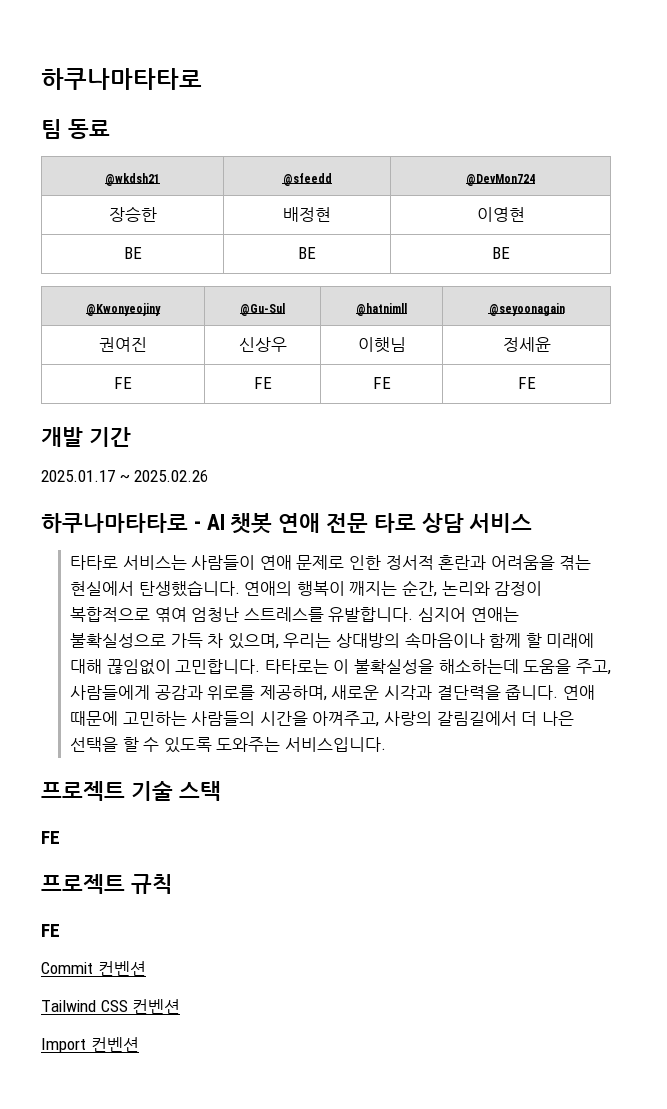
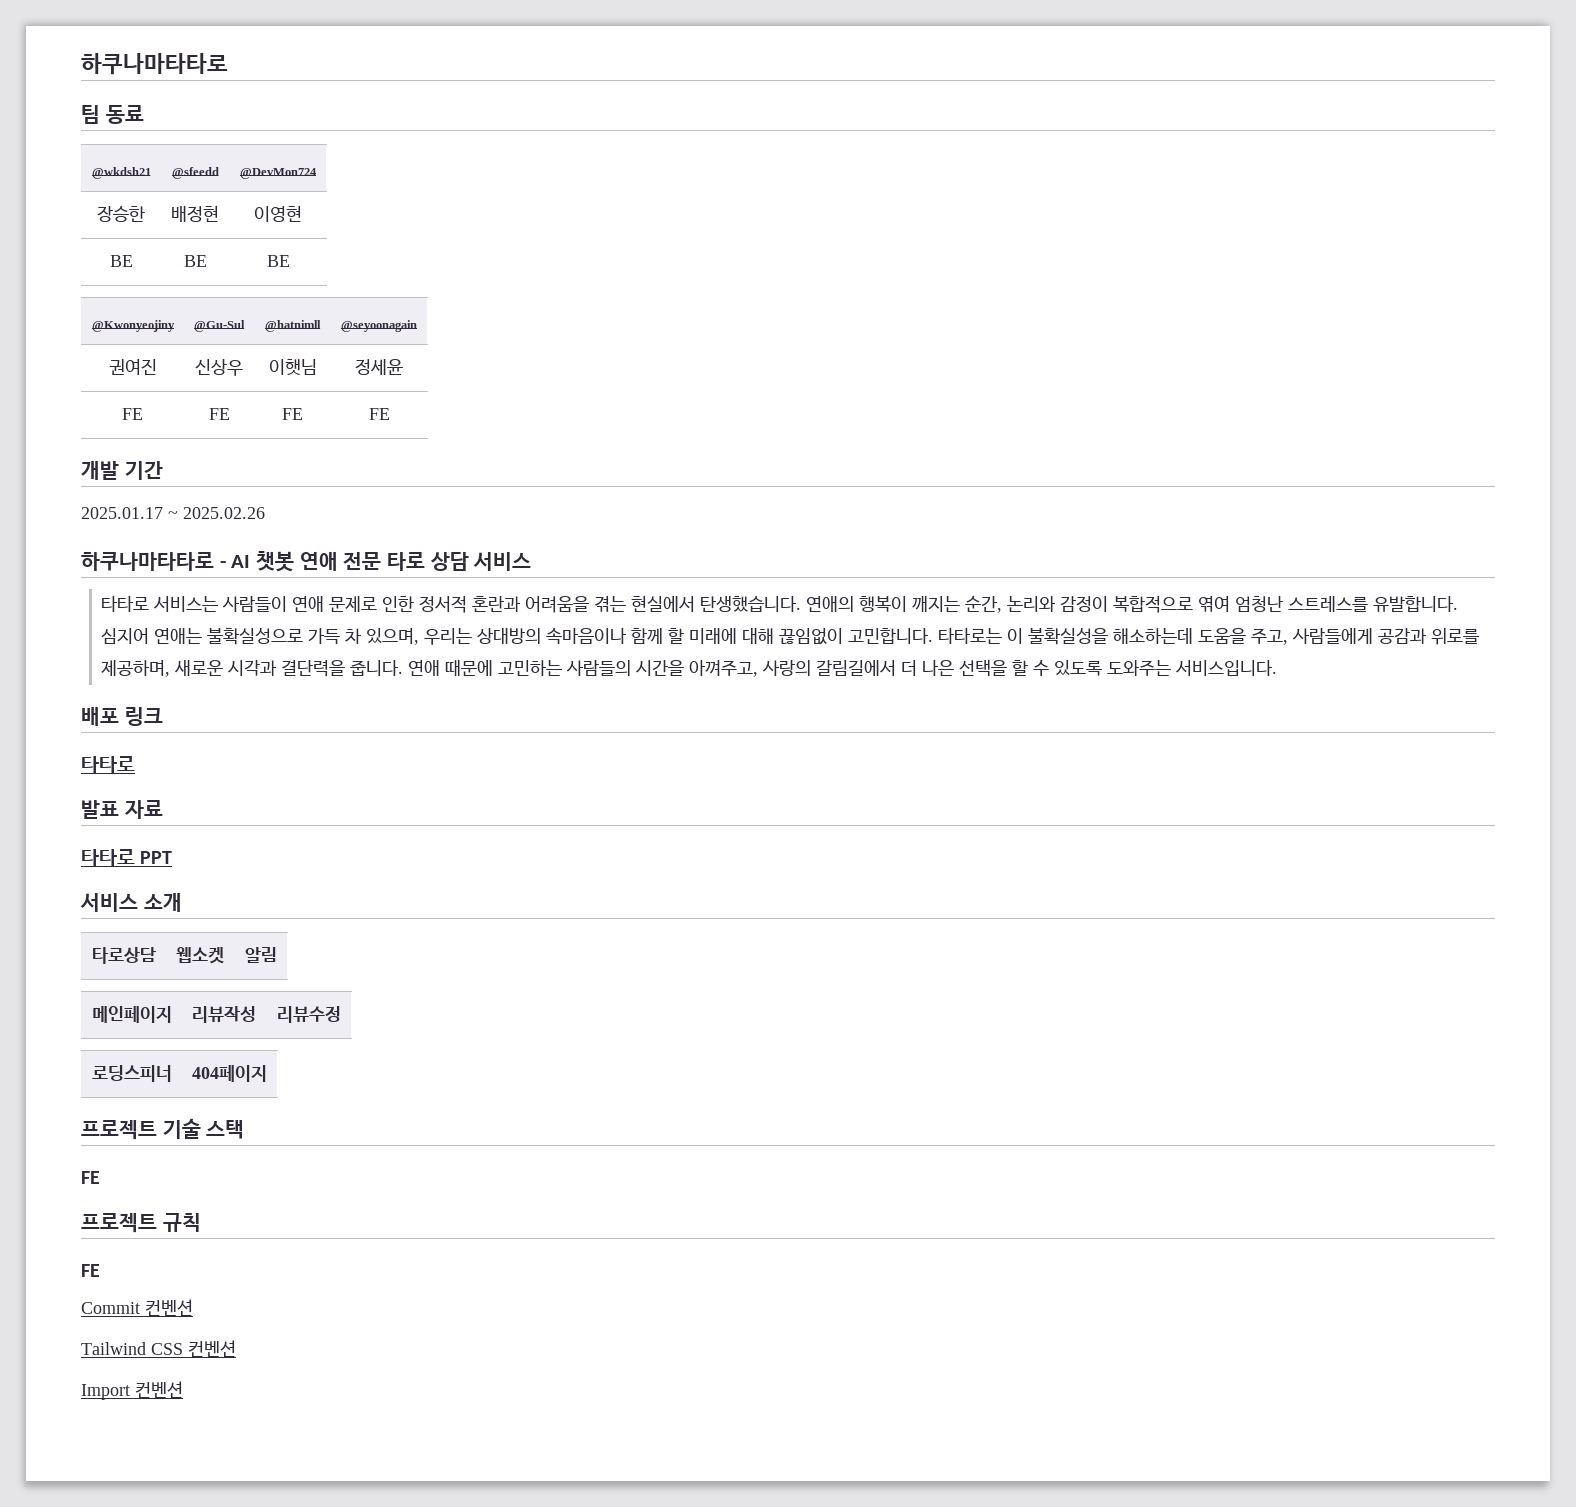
+ 배포 링크
+ 타타로
+ 발표 자료
+ 타타로 PPT
+ 서비스 소개
+ 타로상담 | 웹소켓 | 알림
+ 메인페이지 | 리뷰작성 | 리뷰수정
+ 로딩스피너 | 404페이지

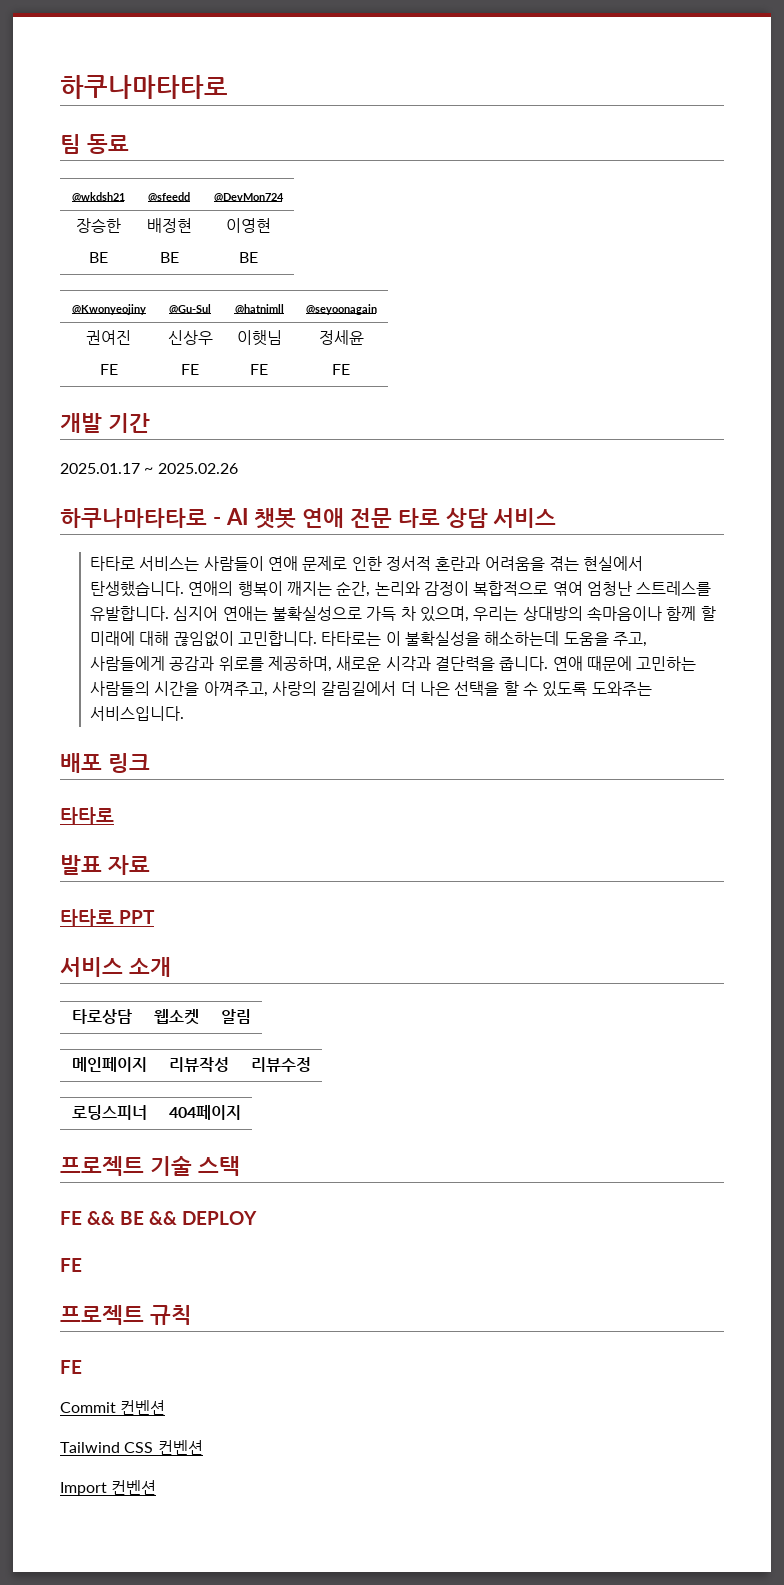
+ FE && BE && DEPLOY

